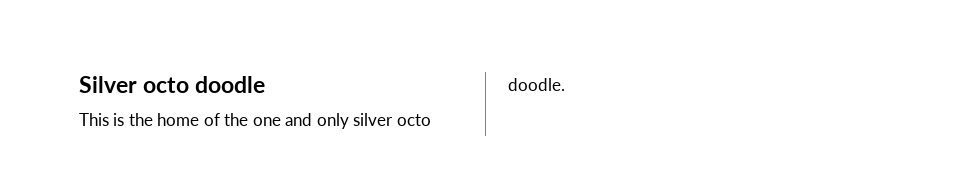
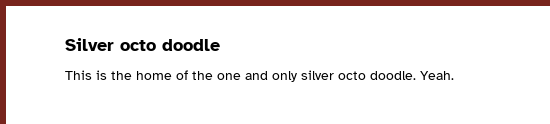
+ Yeah.

